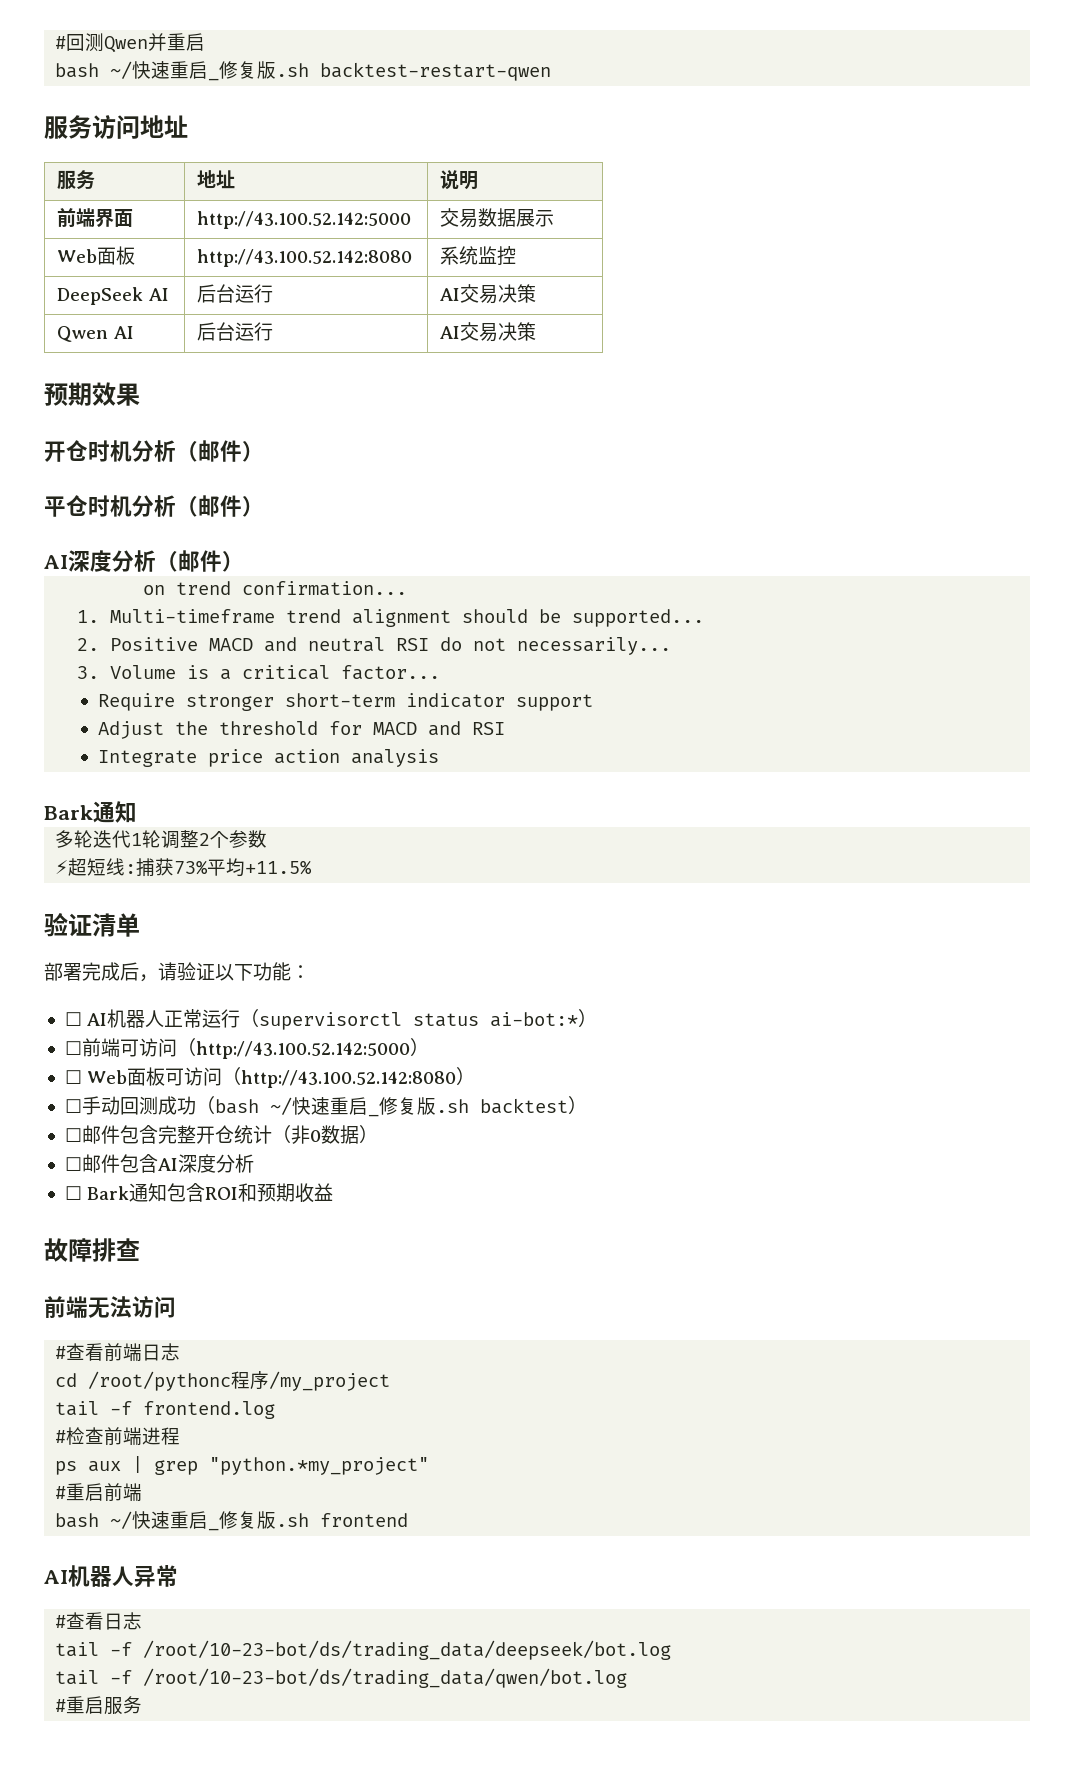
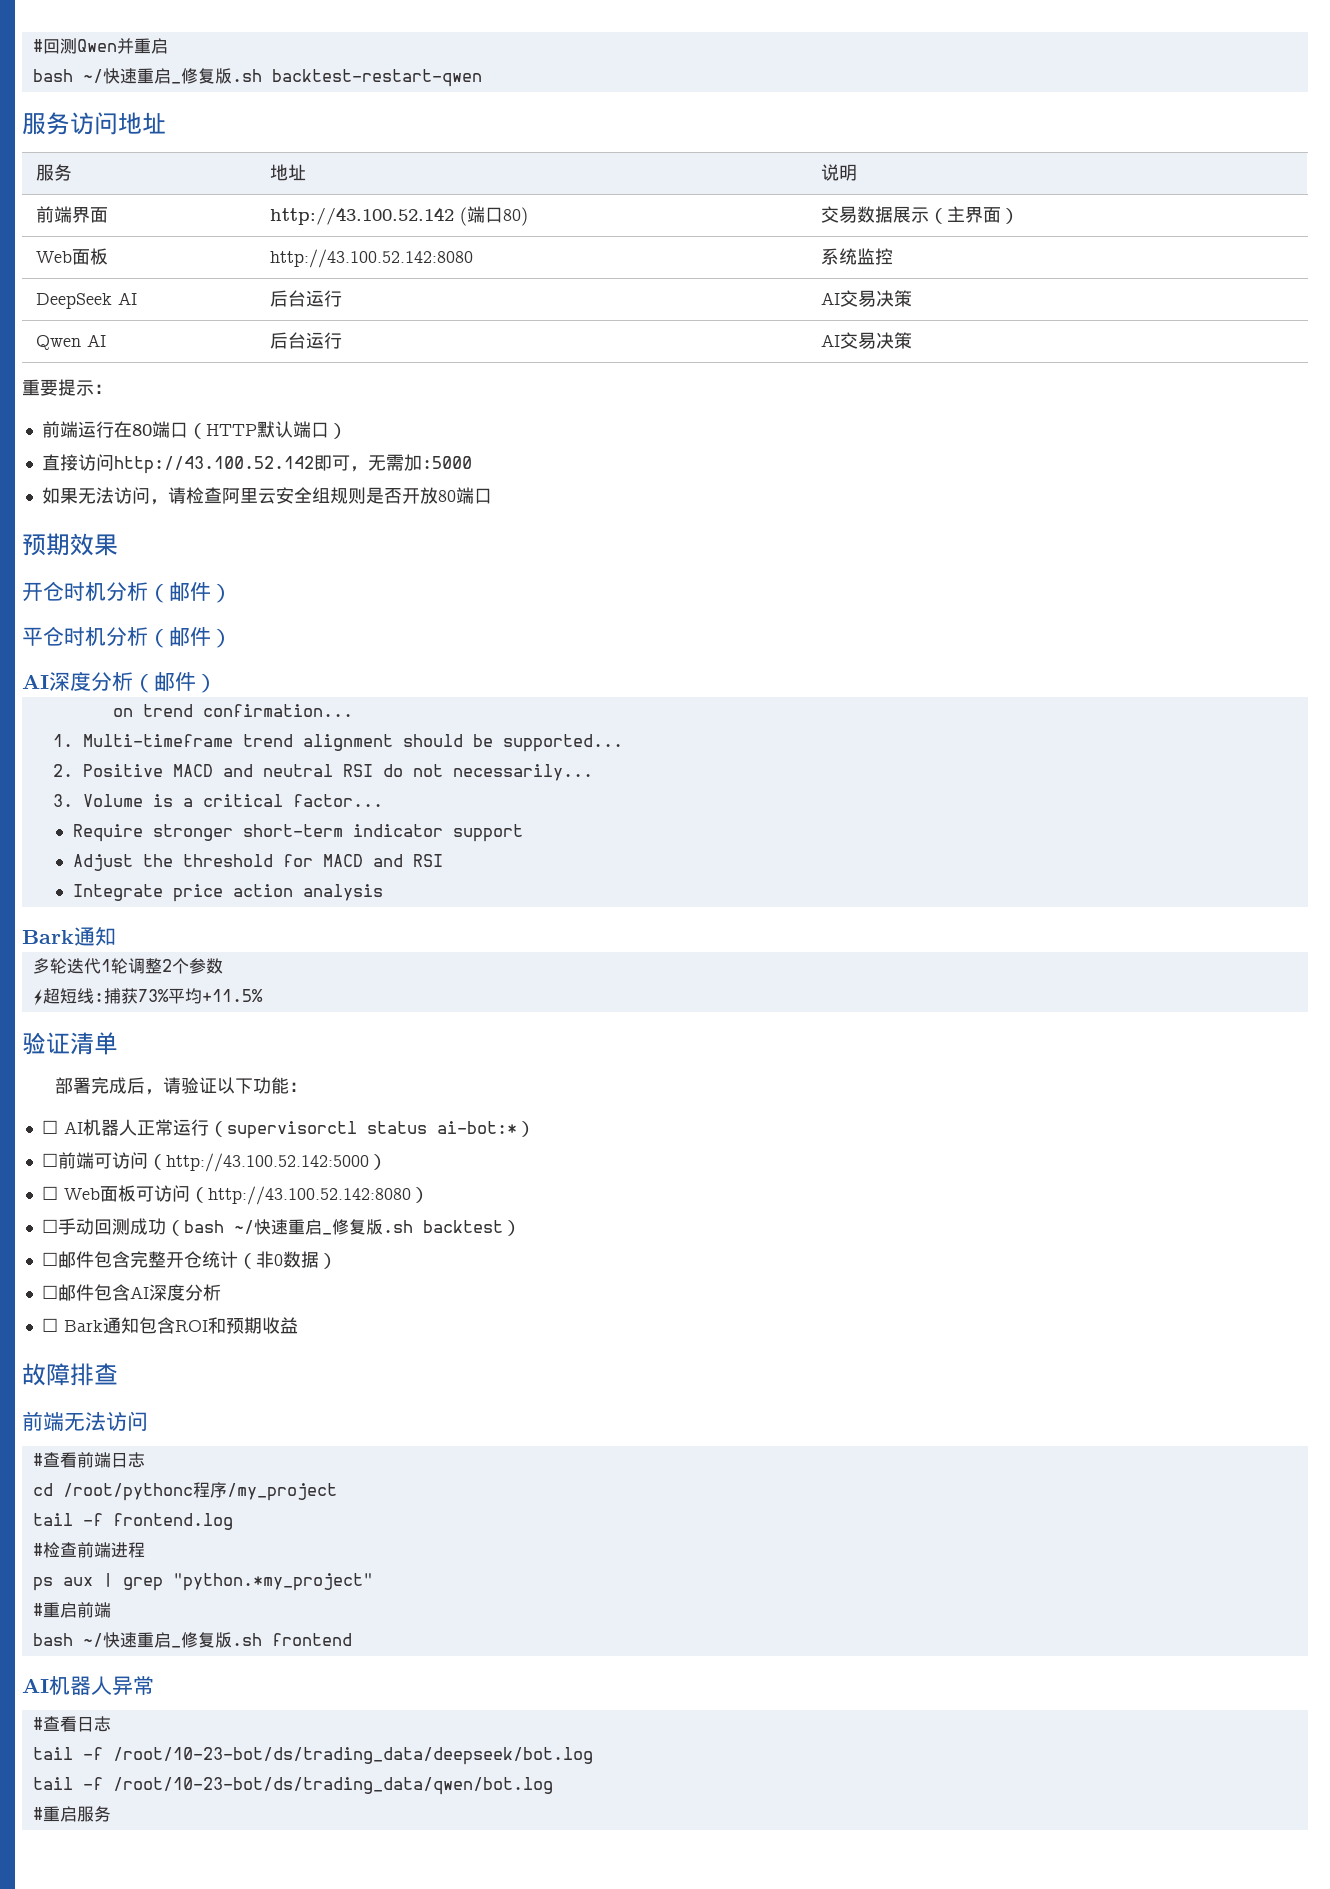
- 前端界面 | http://43.100.52.142:5000 | 交易数据展示
+ 前端界面 | http://43.100.52.142 (端口80) | 交易数据展示（主界面）
+ 重要提示：
+ 前端运行在80端口（HTTP默认端口）
+ 直接访问http://43.100.52.142即可，无需加:5000
+ 如果无法访问，请检查阿里云安全组规则是否开放80端口

